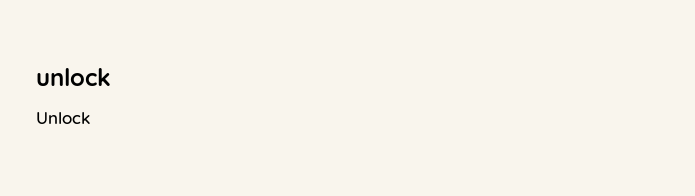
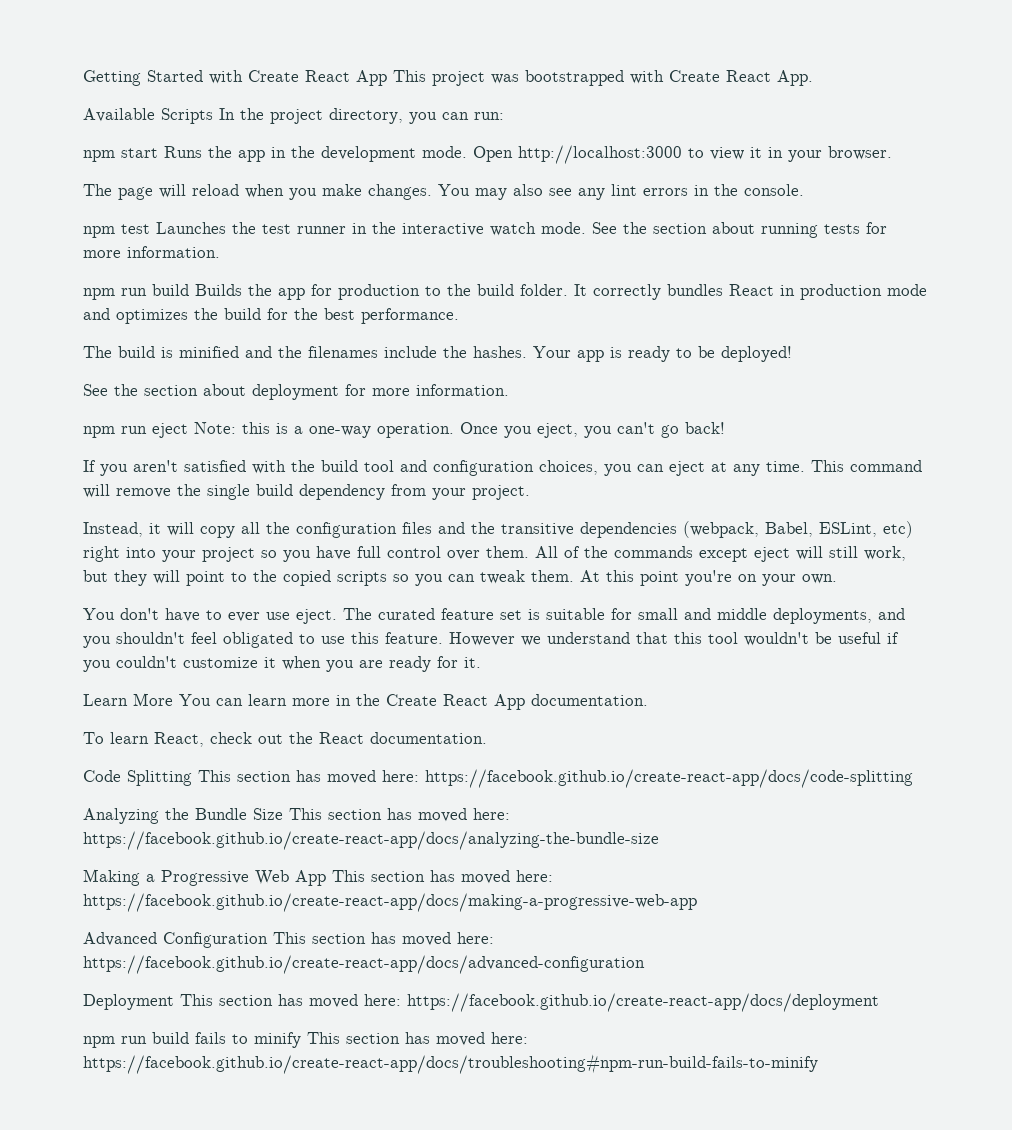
- unlock
- Unlock
+ Getting Started with Create React App This project was bootstrapped with Create React App.
+ Available Scripts In the project directory, you can run:
+ npm start Runs the app in the development mode. Open http://localhost:3000 to view it in your browser.
+ The page will reload when you make changes. You may also see any lint errors in the console.
+ npm test Launches the test runner in the interactive watch mode. See the section about running tests for more information.
+ npm run build Builds the app for production to the build folder. It correctly bundles React in production mode and optimizes the build for the best performance.
+ The build is minified and the filenames include the hashes. Your app is ready to be deployed!
+ See the section about deployment for more information.
+ npm run eject Note: this is a one-way operation. Once you eject, you can't go back!
+ If you aren't satisfied with the build tool and configuration choices, you can eject at any time. This command will remove the single build dependency from your project.
+ Instead, it will copy all the configuration files and the transitive dependencies (webpack, Babel, ESLint, etc) right into your project so you have full control over them. All of the commands except eject will still work, but they will point to the copied scripts so you can tweak them. At this point you're on your own.
+ You don't have to ever use eject. The curated feature set is suitable for small and middle deployments, and you shouldn't feel obligated to use this feature. However we understand that this tool wouldn't be useful if you couldn't customize it when you are ready for it.
+ Learn More You can learn more in the Create React App documentation.
+ To learn React, check out the React documentation.
+ Code Splitting This section has moved here: https://facebook.github.io/create-react-app/docs/code-splitting
+ Analyzing the Bundle Size This section has moved here: https://facebook.github.io/create-react-app/docs/analyzing-the-bundle-size
+ Making a Progressive Web App This section has moved here: https://facebook.github.io/create-react-app/docs/making-a-progressive-web-app
+ Advanced Configuration This section has moved here: https://facebook.github.io/create-react-app/docs/advanced-configuration
+ Deployment This section has moved here: https://facebook.github.io/create-react-app/docs/deployment
+ npm run build fails to minify This section has moved here: https://facebook.github.io/create-react-app/docs/troubleshooting#npm-run-build-fails-to-minify

